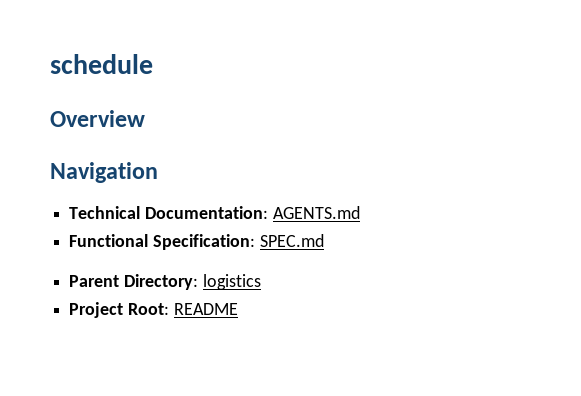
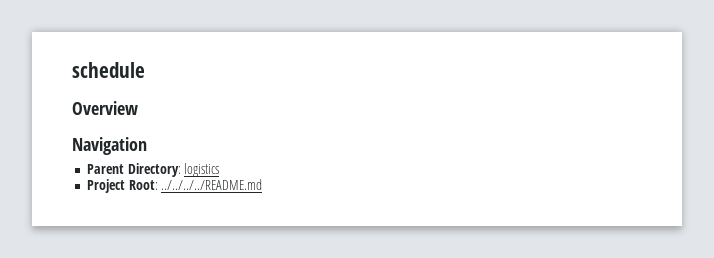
- Technical Documentation: AGENTS.md
- Functional Specification: SPEC.md
- Project Root: README
+ Project Root: ../../../../README.md

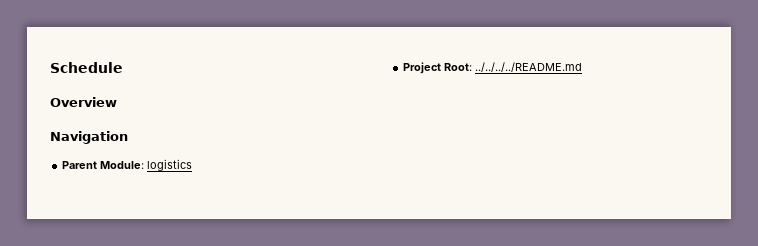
- schedule
+ Schedule
- Parent Directory: logistics
+ Parent Module: logistics

